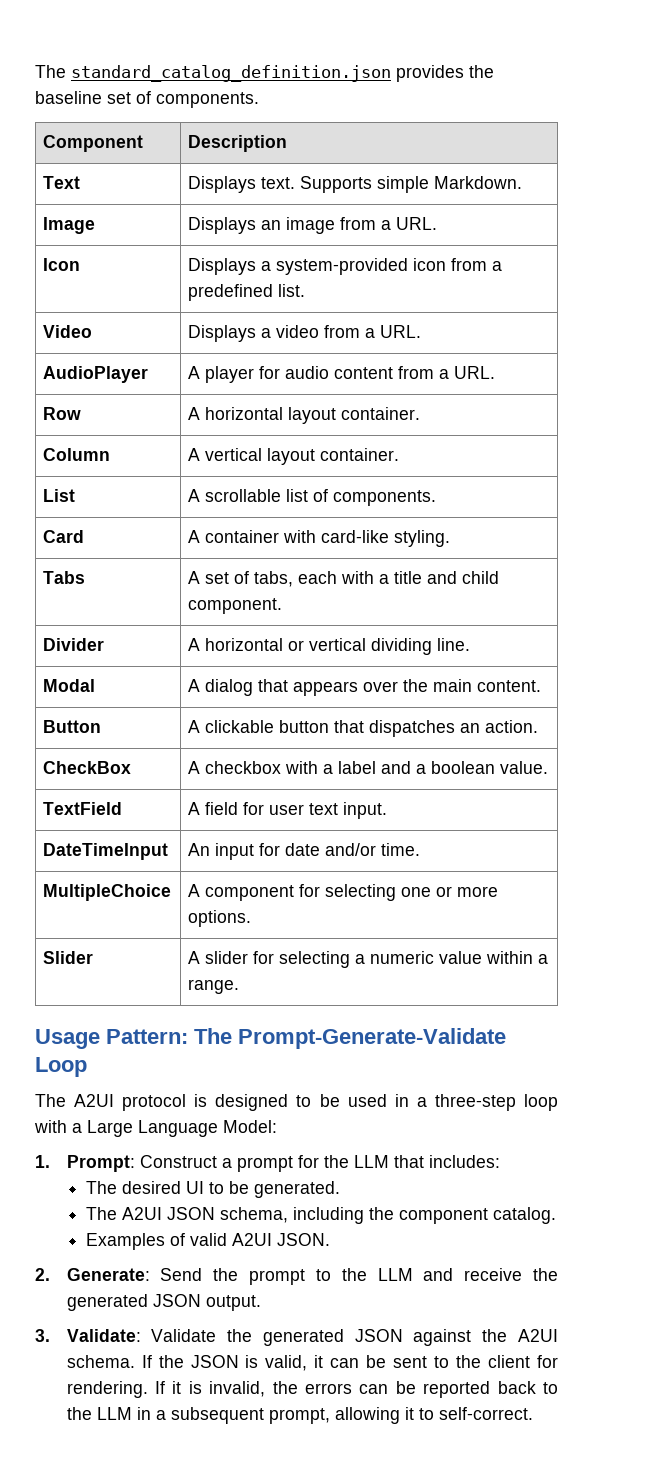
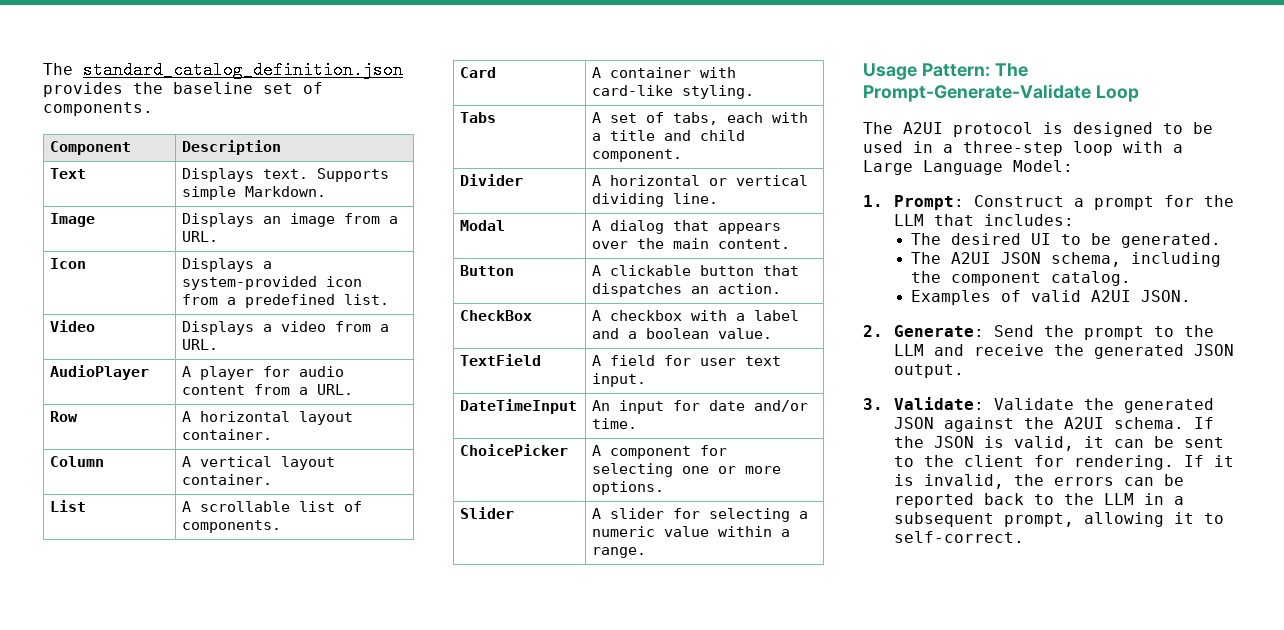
- MultipleChoice | A component for selecting one or more options.
+ ChoicePicker | A component for selecting one or more options.

